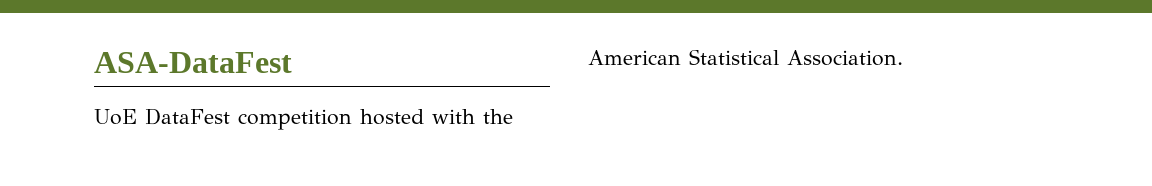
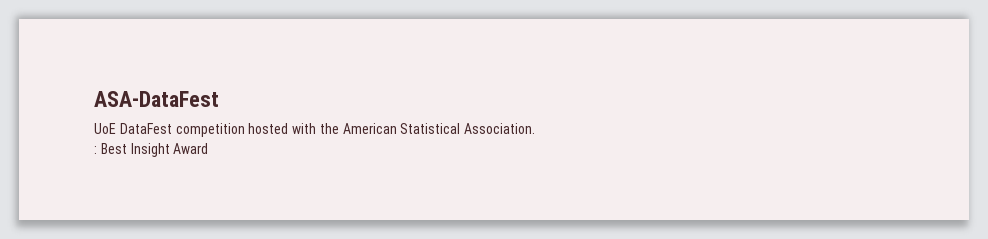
+ : Best Insight Award

